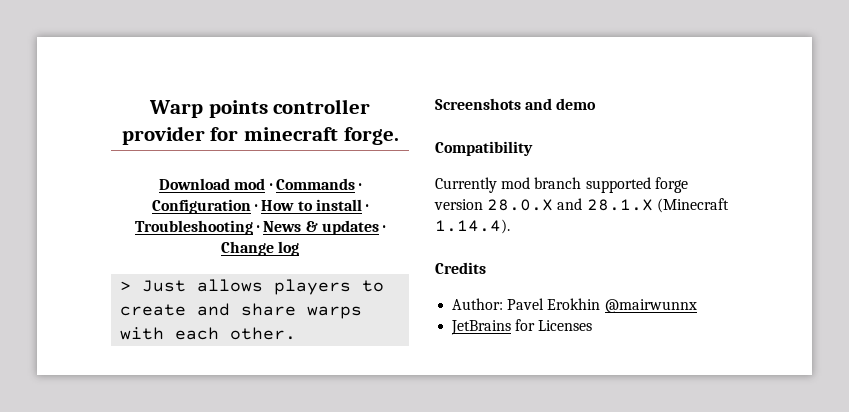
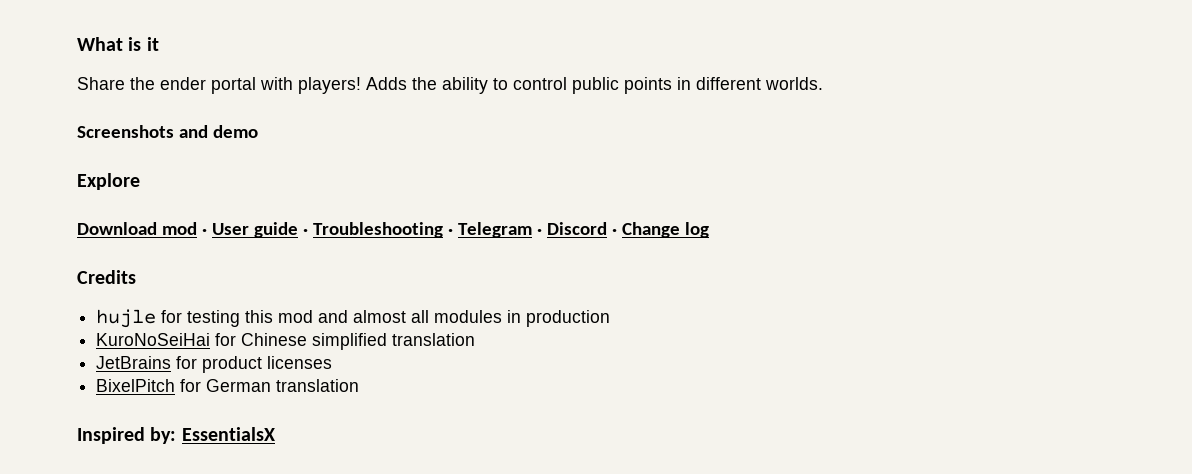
- Warp points controller provider for minecraft forge.
- Download mod · Commands · Configuration · How to install · Troubleshooting · News & updates · Change log
- > Just allows players to create and share warps with each other.
+ What is it
+ Share the ender portal with players! Adds the ability to control public points in different worlds.
  Screenshots and demo
- Compatibility
- Currently mod branch supported forge version 28.0.X and 28.1.X (Minecraft 1.14.4).
+ Explore
+ Download mod · User guide · Troubleshooting · Telegram · Discord · Change log
  Credits
- Author: Pavel Erokhin @mairwunnx
- JetBrains for Licenses
+ hujle for testing this mod and almost all modules in production
+ KuroNoSeiHai for Chinese simplified translation
+ JetBrains for product licenses
+ BixelPitch for German translation
+ Inspired by: EssentialsX

